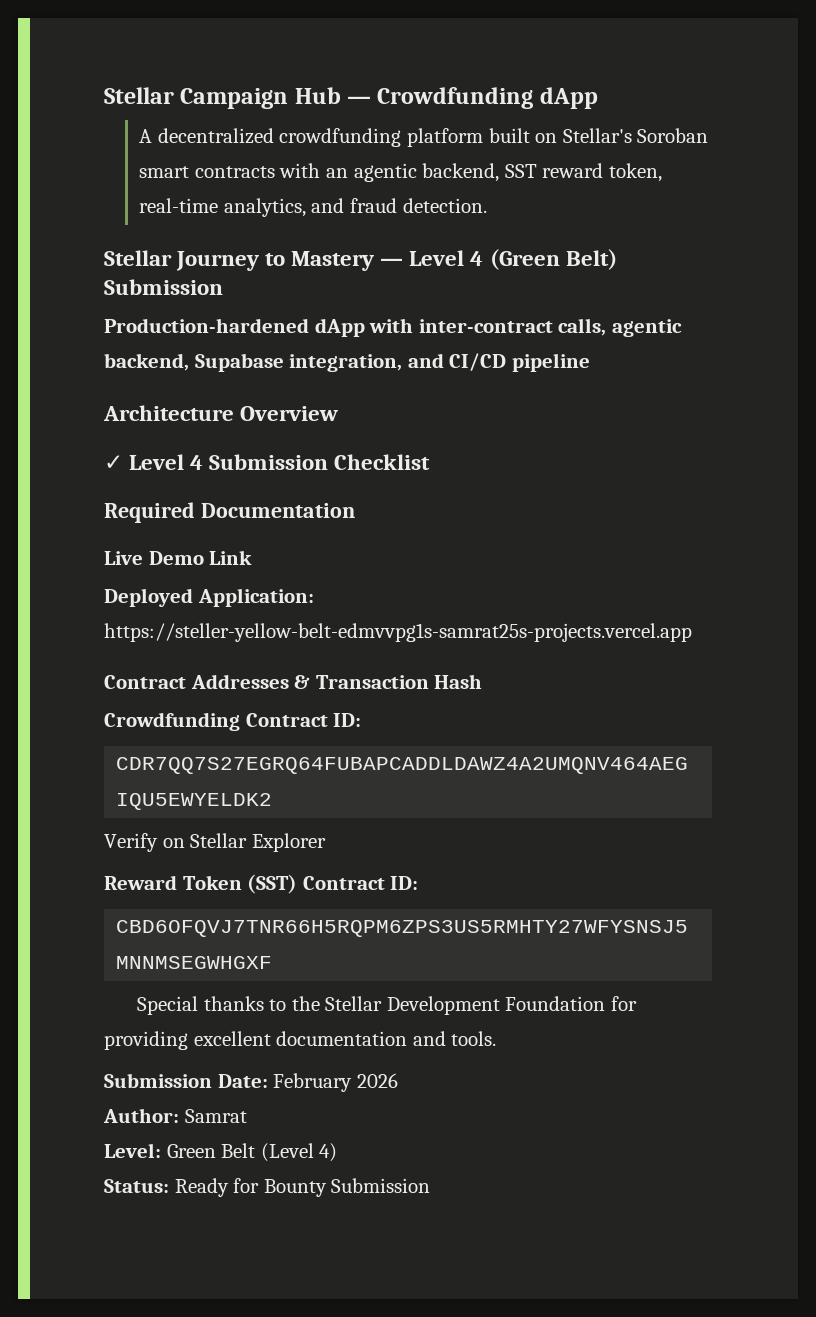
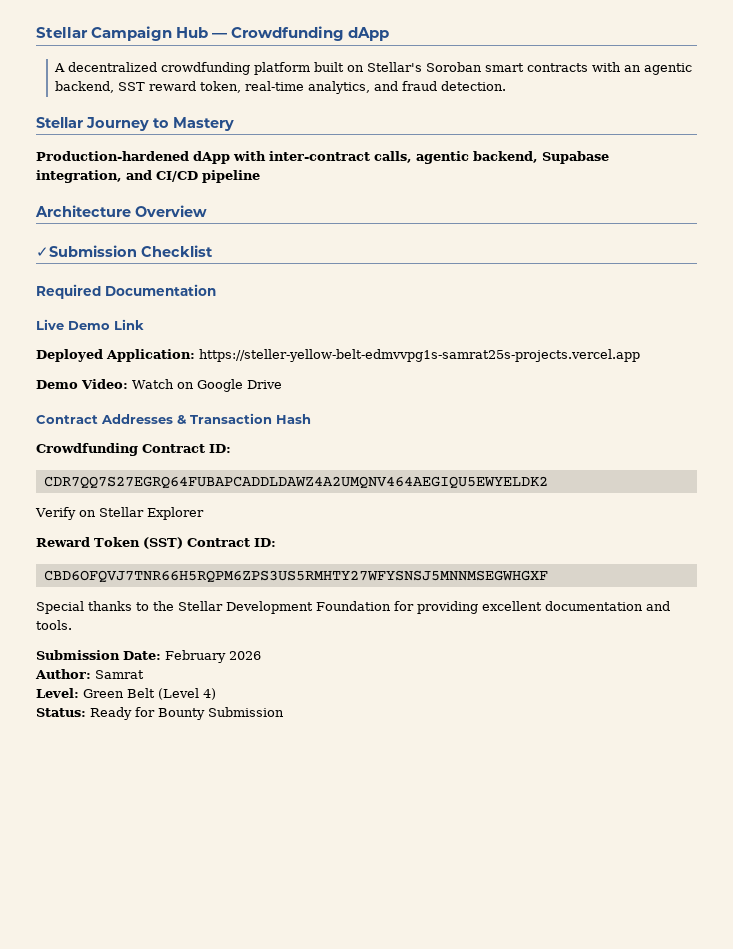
- Stellar Journey to Mastery — Level 4 (Green Belt) Submission
+ Stellar Journey to Mastery
- ✓ Level 4 Submission Checklist
+ ✓Submission Checklist
+ Demo Video: Watch on Google Drive

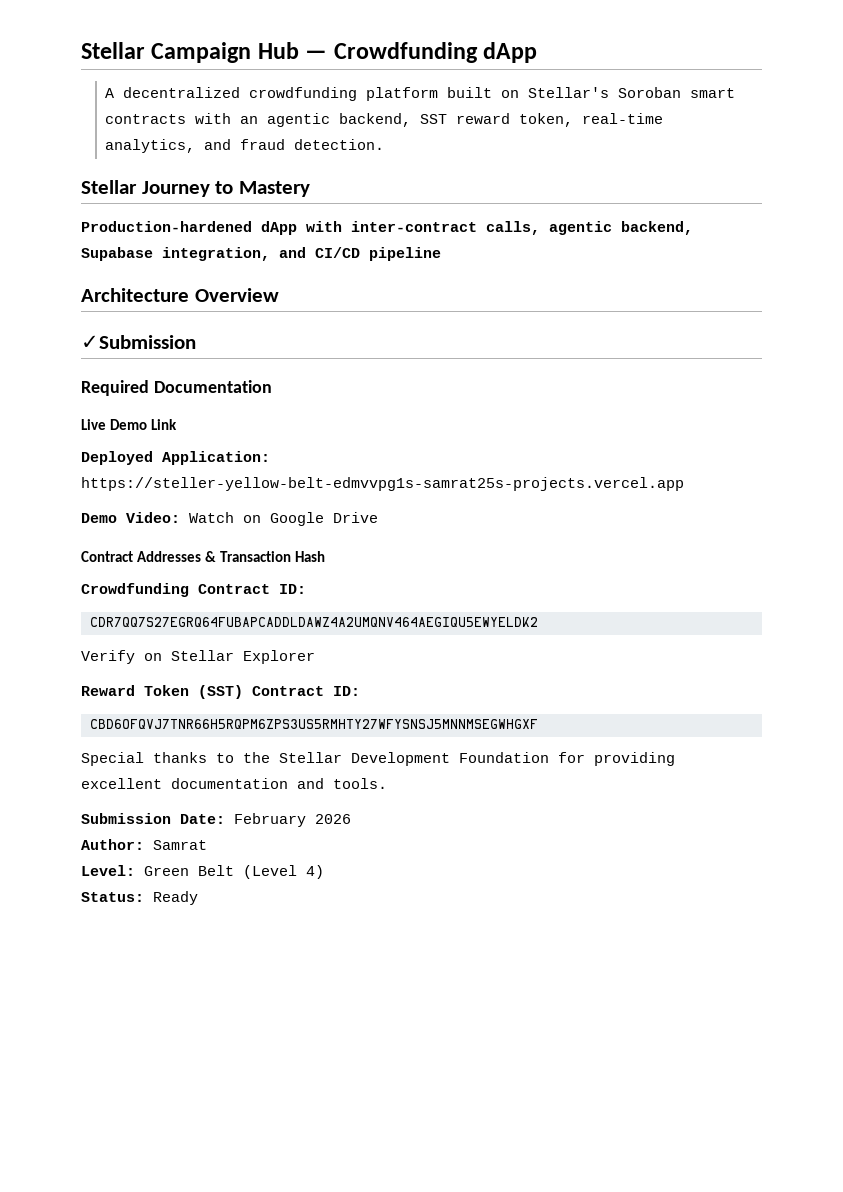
- ✓Submission Checklist
+ ✓Submission
- Status: Ready for Bounty Submission
+ Status: Ready

